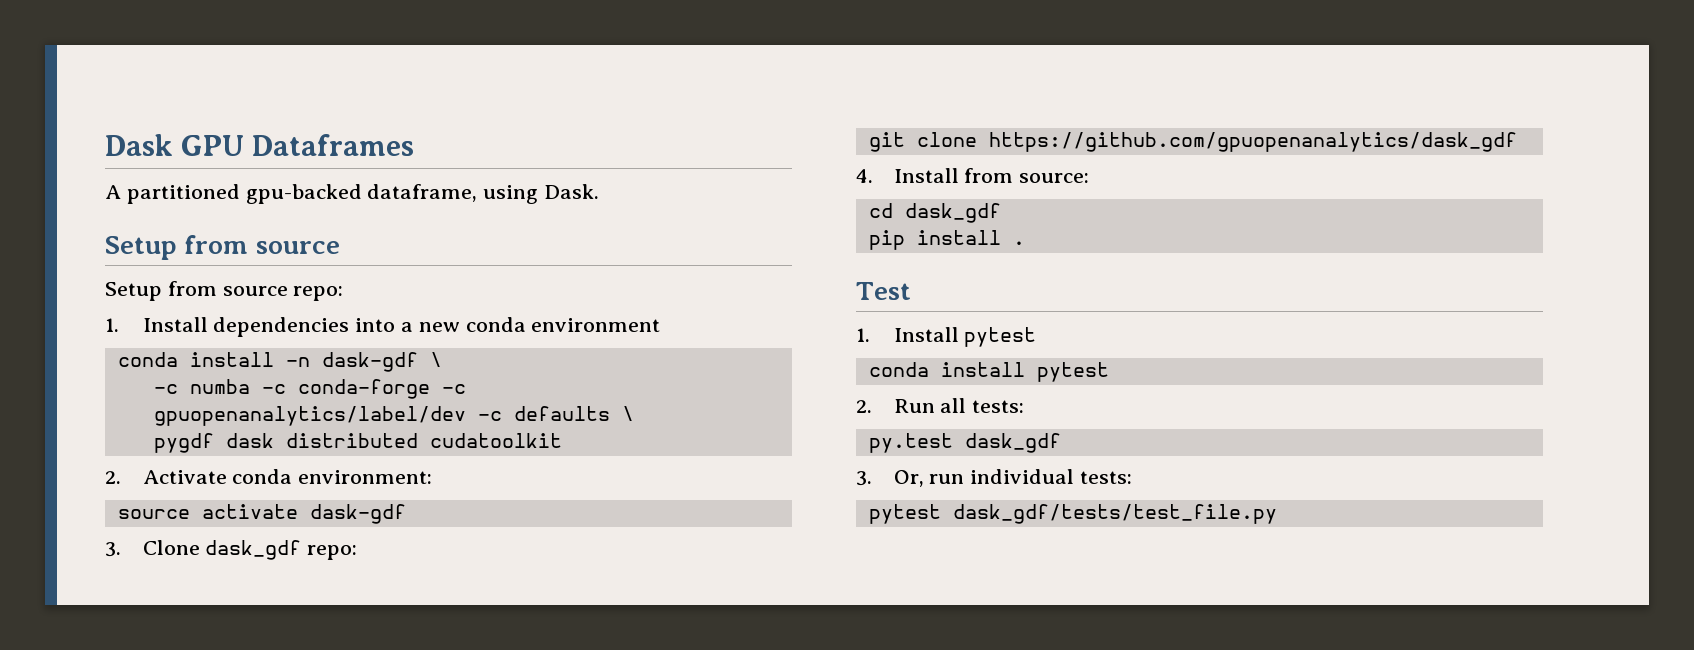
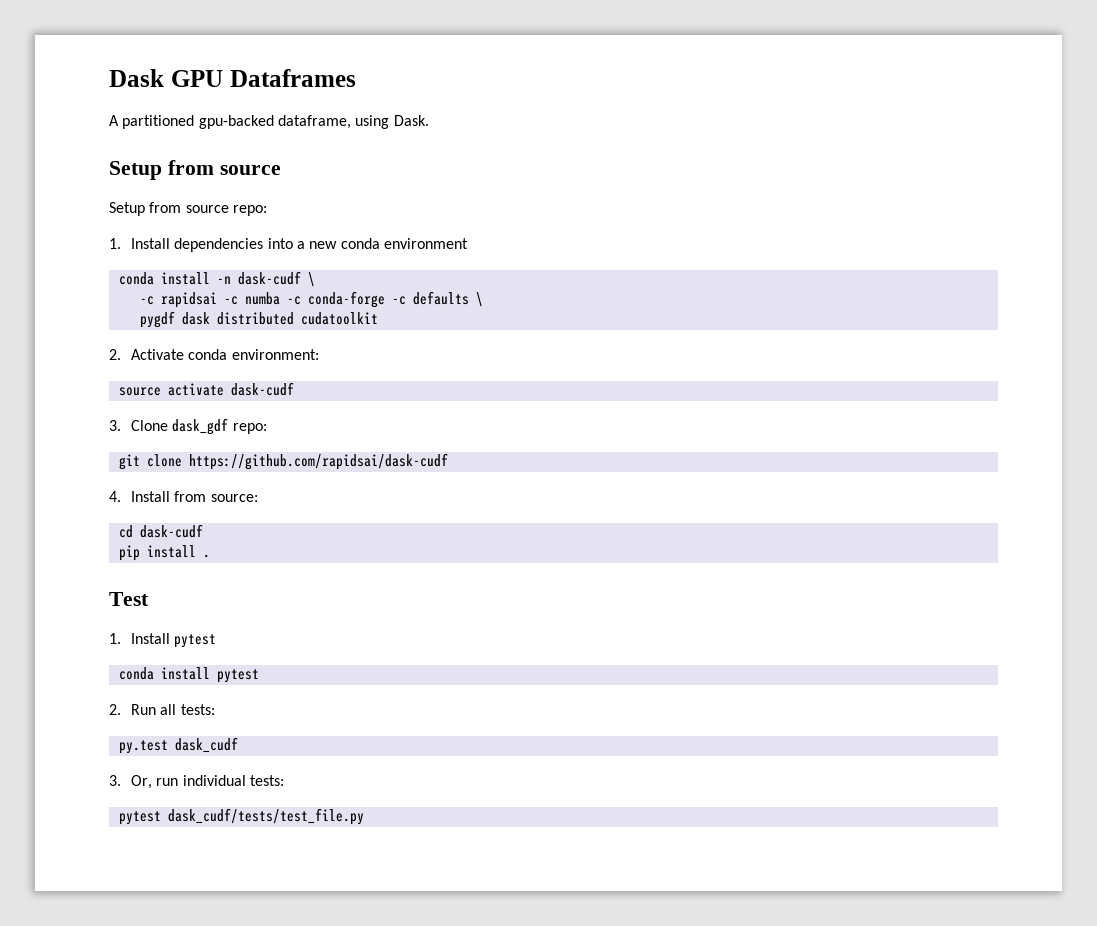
- conda install -n dask-gdf \
+ conda install -n dask-cudf \
- -c numba -c conda-forge -c gpuopenanalytics/label/dev -c defaults \
+ -c rapidsai -c numba -c conda-forge -c defaults \
- source activate dask-gdf
+ source activate dask-cudf
- git clone https://github.com/gpuopenanalytics/dask_gdf
+ git clone https://github.com/rapidsai/dask-cudf
- cd dask_gdf
+ cd dask-cudf
- py.test dask_gdf
+ py.test dask_cudf
- pytest dask_gdf/tests/test_file.py
+ pytest dask_cudf/tests/test_file.py

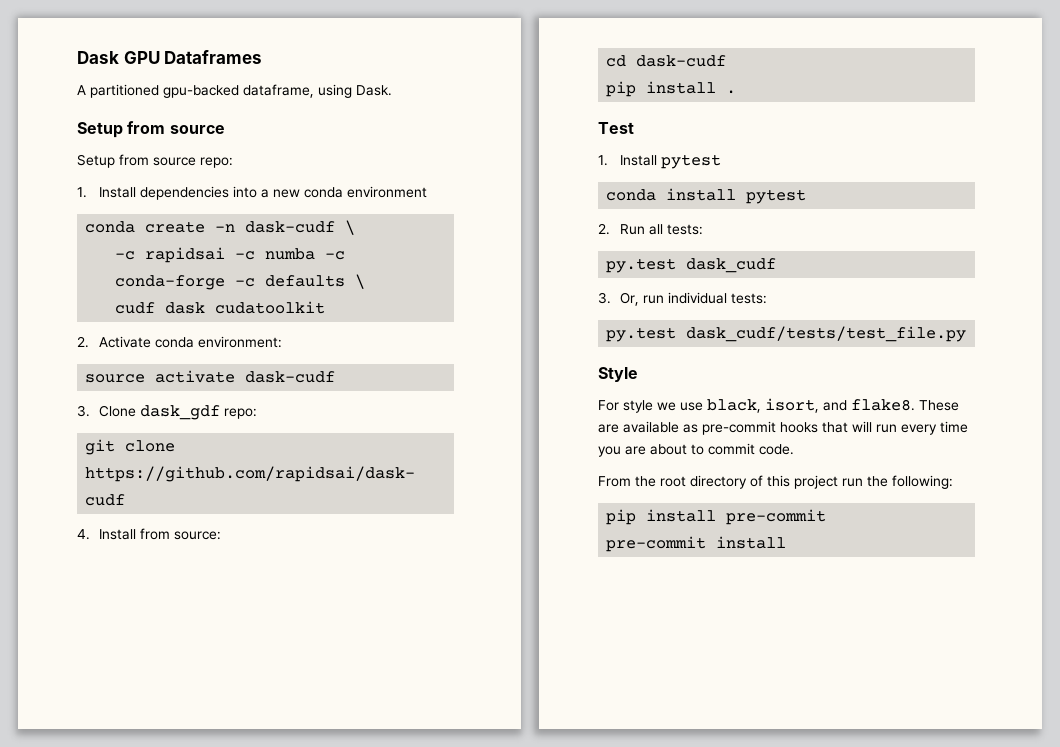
- conda install -n dask-cudf \
+ conda create -n dask-cudf \
- pygdf dask distributed cudatoolkit
+ cudf dask cudatoolkit
- pytest dask_cudf/tests/test_file.py
+ py.test dask_cudf/tests/test_file.py
+ Style
+ For style we use black, isort, and flake8. These are available as pre-commit hooks that will run every time you are about to commit code.
+ From the root directory of this project run the following:
+ pip install pre-commit
+ pre-commit install

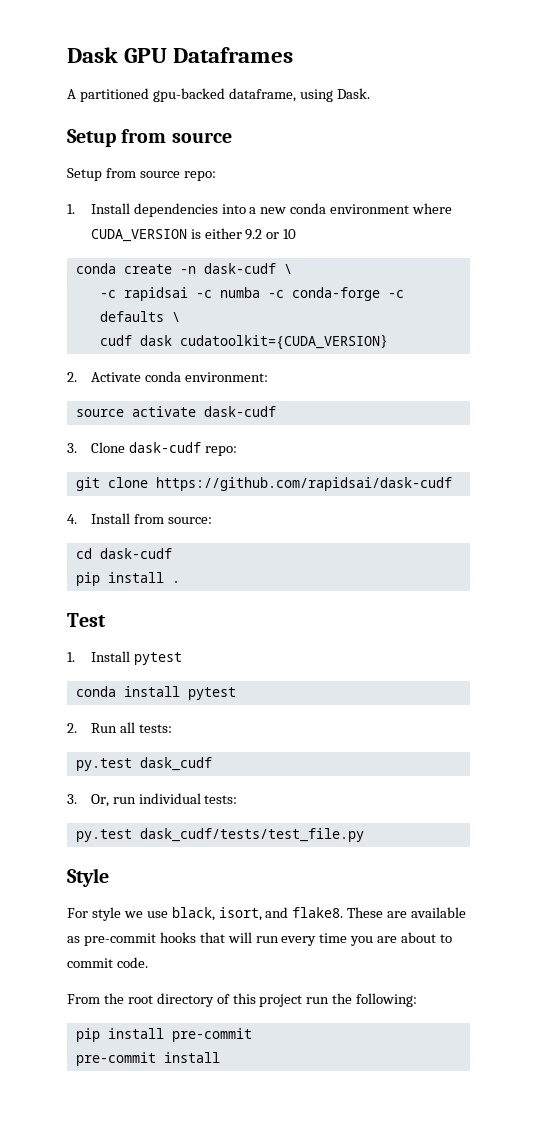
- 1. Install dependencies into a new conda environment
+ 1. Install dependencies into a new conda environment where CUDA_VERSION is either 9.2 or 10
- cudf dask cudatoolkit
+ cudf dask cudatoolkit={CUDA_VERSION}
- 3. Clone dask_gdf repo:
+ 3. Clone dask-cudf repo:

